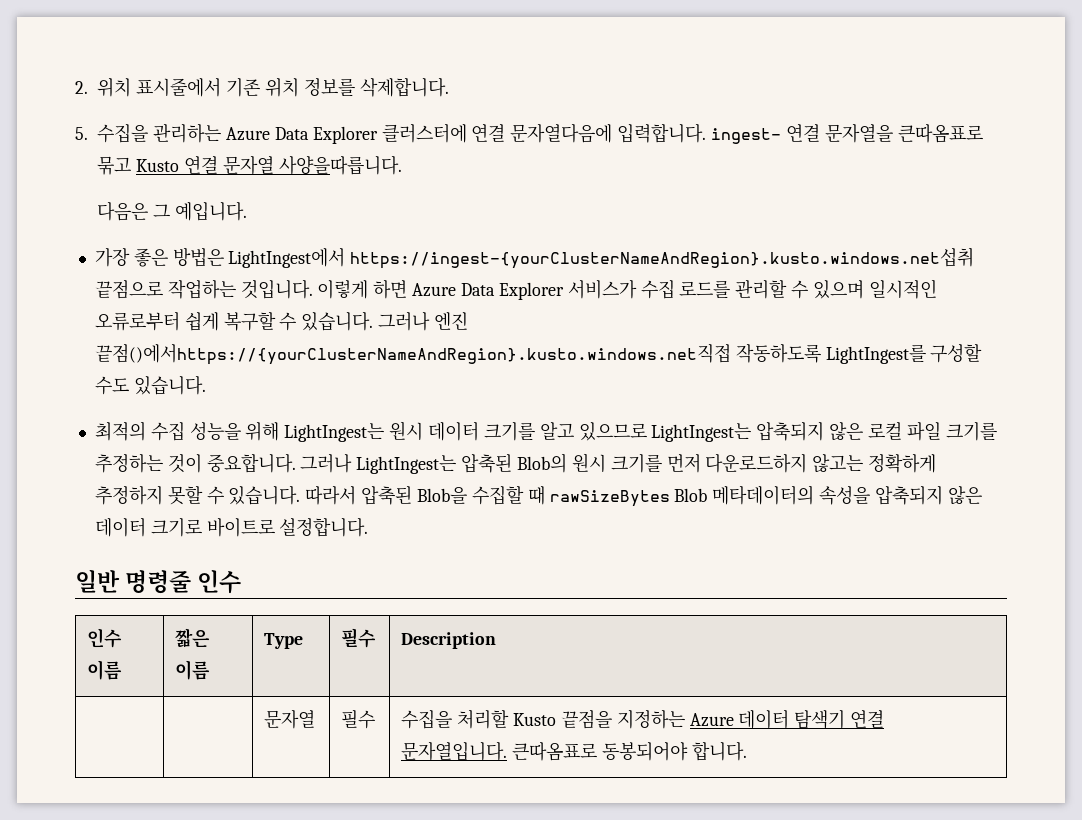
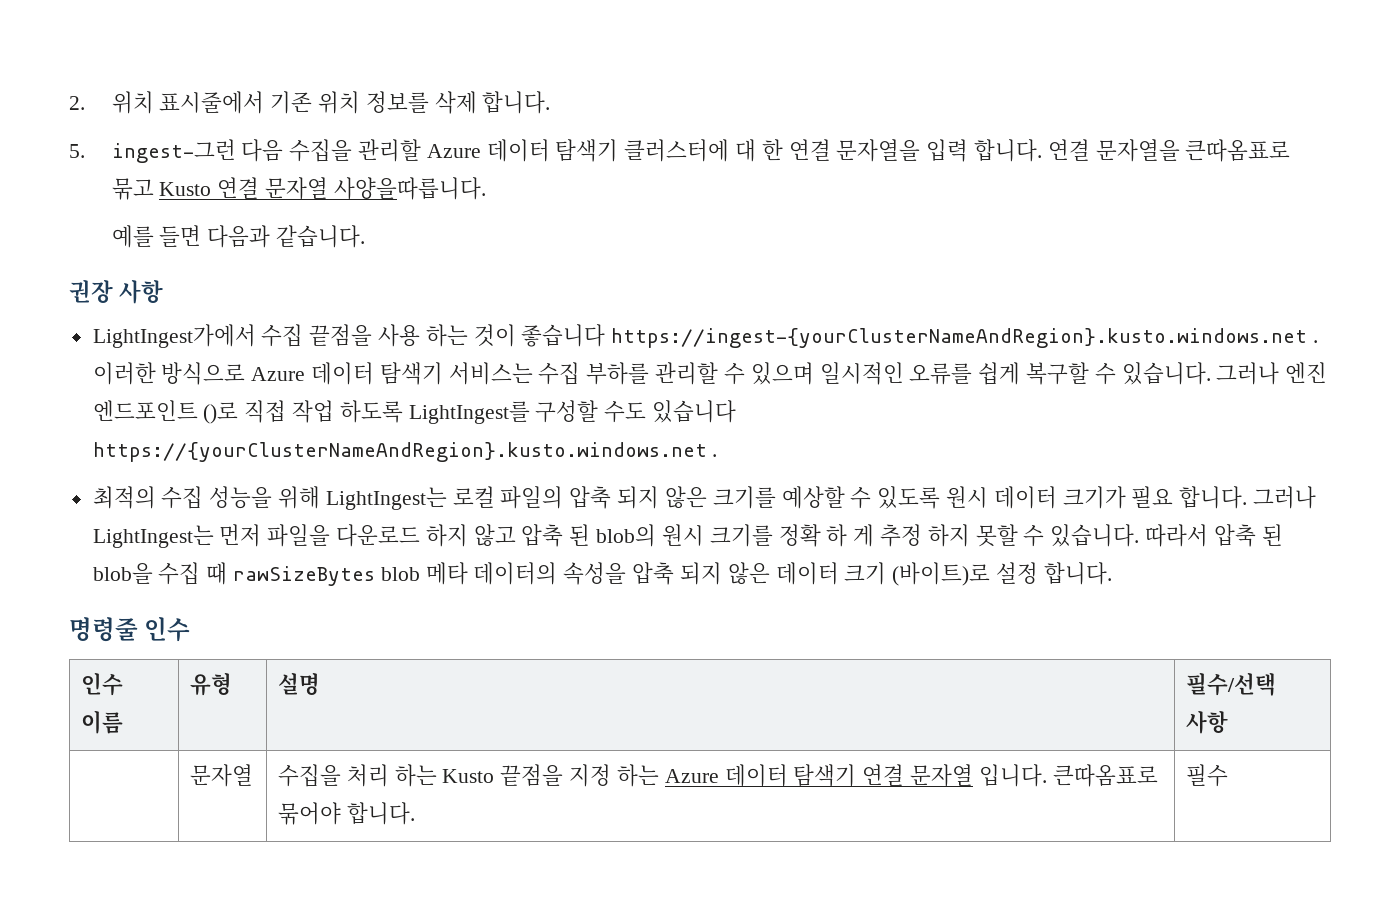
- 2. 위치 표시줄에서 기존 위치 정보를 삭제합니다.
+ 2. 위치 표시줄에서 기존 위치 정보를 삭제 합니다.
- 5. 수집을 관리하는 Azure Data Explorer 클러스터에 연결 문자열다음에 입력합니다. ingest- 연결 문자열을 큰따옴표로 묶고 Kusto 연결 문자열 사양을따릅니다.
+ 5. ingest-그런 다음 수집을 관리할 Azure 데이터 탐색기 클러스터에 대 한 연결 문자열을 입력 합니다. 연결 문자열을 큰따옴표로 묶고 Kusto 연결 문자열 사양을따릅니다.
- 다음은 그 예입니다.
- 가장 좋은 방법은 LightIngest에서 https://ingest-{yourClusterNameAndRegion}.kusto.windows.net섭취 끝점으로 작업하는 것입니다. 이렇게 하면 Azure Data Explorer 서비스가 수집 로드를 관리할 수 있으며 일시적인 오류로부터 쉽게 복구할 수 있습니다.
+ 예를 들면 다음과 같습니다.
+ 권장 사항
+ LightIngest가에서 수집 끝점을 사용 하는 것이 좋습니다 https://ingest-{yourClusterNameAndRegion}.kusto.windows.net . 이러한 방식으로 Azure 데이터 탐색기 서비스는 수집 부하를 관리할 수 있으며 일시적인 오류를 쉽게 복구할 수 있습니다.
- 그러나 엔진 끝점()에서https://{yourClusterNameAndRegion}.kusto.windows.net직접 작동하도록 LightIngest를 구성할 수도 있습니다.
+ 그러나 엔진 엔드포인트 ()로 직접 작업 하도록 LightIngest를 구성할 수도 있습니다 https://{yourClusterNameAndRegion}.kusto.windows.net .
- 최적의 수집 성능을 위해 LightIngest는 원시 데이터 크기를 알고 있으므로 LightIngest는 압축되지 않은 로컬 파일 크기를 추정하는 것이 중요합니다. 그러나 LightIngest는 압축된 Blob의 원시 크기를 먼저 다운로드하지 않고는 정확하게 추정하지 못할 수 있습니다. 따라서 압축된 Blob을 수집할 때 rawSizeBytes Blob 메타데이터의 속성을 압축되지 않은 데이터 크기로 바이트로 설정합니다.
- 일반 명령줄 인수
+ 최적의 수집 성능을 위해 LightIngest는 로컬 파일의 압축 되지 않은 크기를 예상할 수 있도록 원시 데이터 크기가 필요 합니다. 그러나 LightIngest는 먼저 파일을 다운로드 하지 않고 압축 된 blob의 원시 크기를 정확 하 게 추정 하지 못할 수 있습니다. 따라서 압축 된 blob을 수집 때 rawSizeBytes blob 메타 데이터의 속성을 압축 되지 않은 데이터 크기 (바이트)로 설정 합니다.
+ 명령줄 인수
- 인수 이름 | 짧은 이름 | Type | 필수 | Description
- | | 문자열 | 필수 | 수집을 처리할 Kusto 끝점을 지정하는 Azure 데이터 탐색기 연결 문자열입니다. 큰따옴표로 동봉되어야 합니다.
+ 인수 이름 | 유형 | 설명 | 필수/선택 사항
+ | 문자열 | 수집을 처리 하는 Kusto 끝점을 지정 하는 Azure 데이터 탐색기 연결 문자열 입니다. 큰따옴표로 묶어야 합니다. | 필수

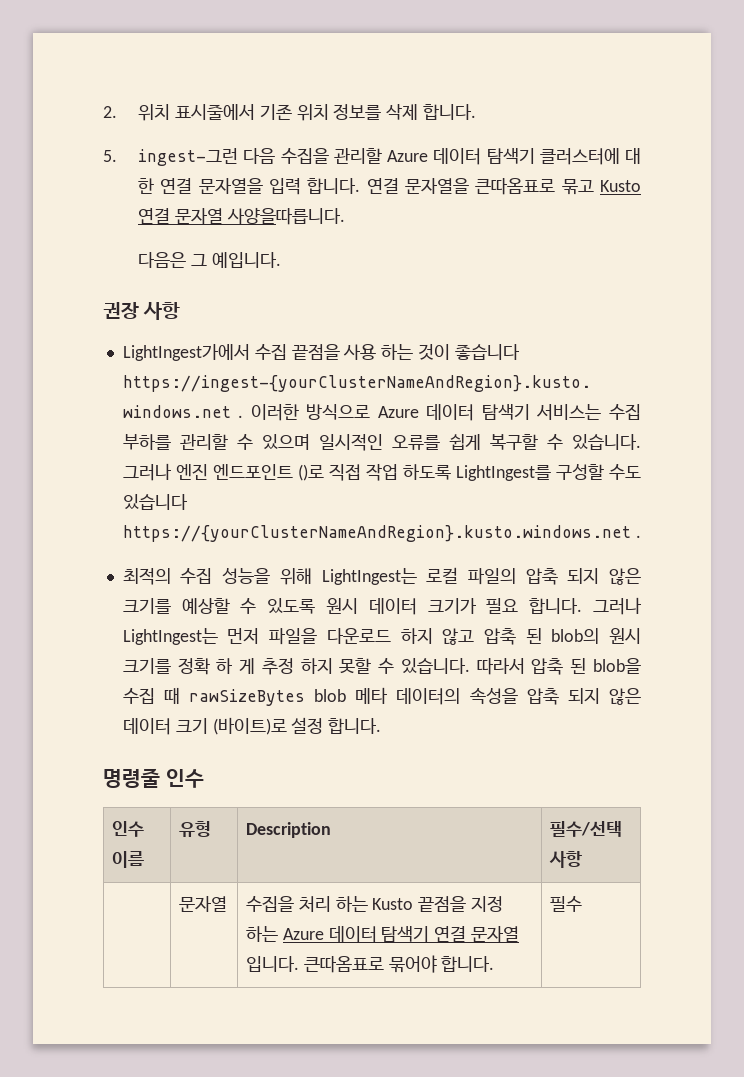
- 예를 들면 다음과 같습니다.
+ 다음은 그 예입니다.
- 인수 이름 | 유형 | 설명 | 필수/선택 사항
+ 인수 이름 | 유형 | Description | 필수/선택 사항

